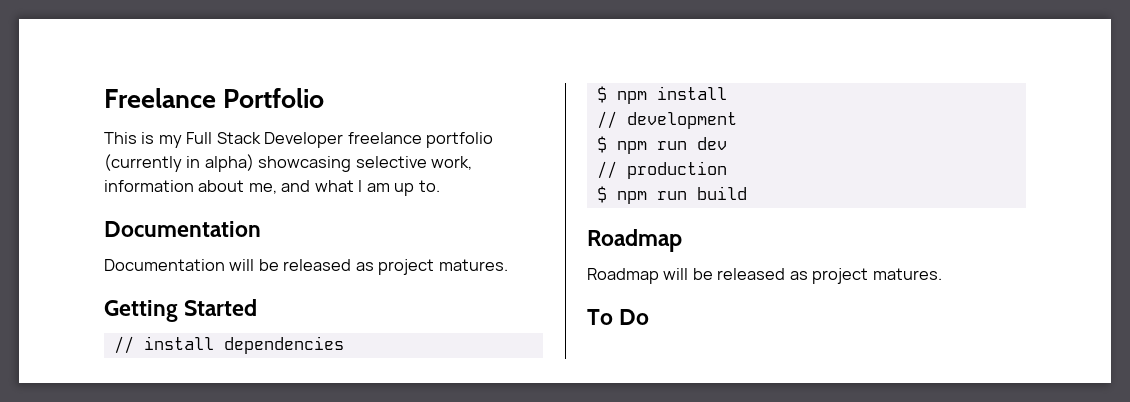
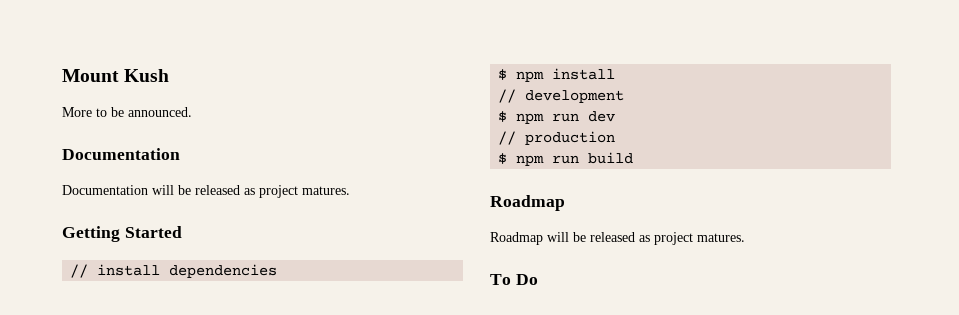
- Freelance Portfolio
- This is my Full Stack Developer freelance portfolio (currently in alpha) showcasing selective work, information about me, and what I am up to.
+ Mount Kush
+ More to be announced.

